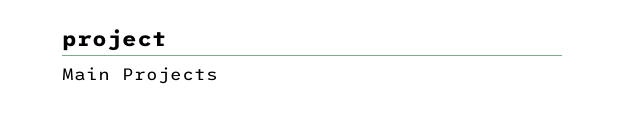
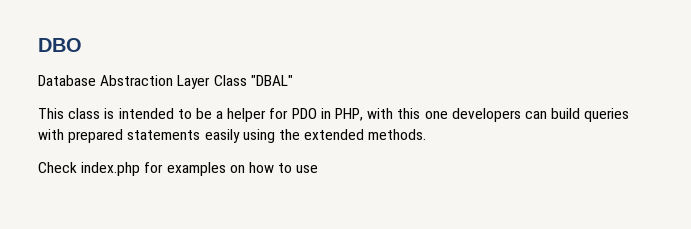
- project
- Main Projects
+ DBO
+ Database Abstraction Layer Class "DBAL"
+ This class is intended to be a helper for PDO in PHP, with this one developers can build queries with prepared statements easily using the extended methods.
+ Check index.php for examples on how to use

